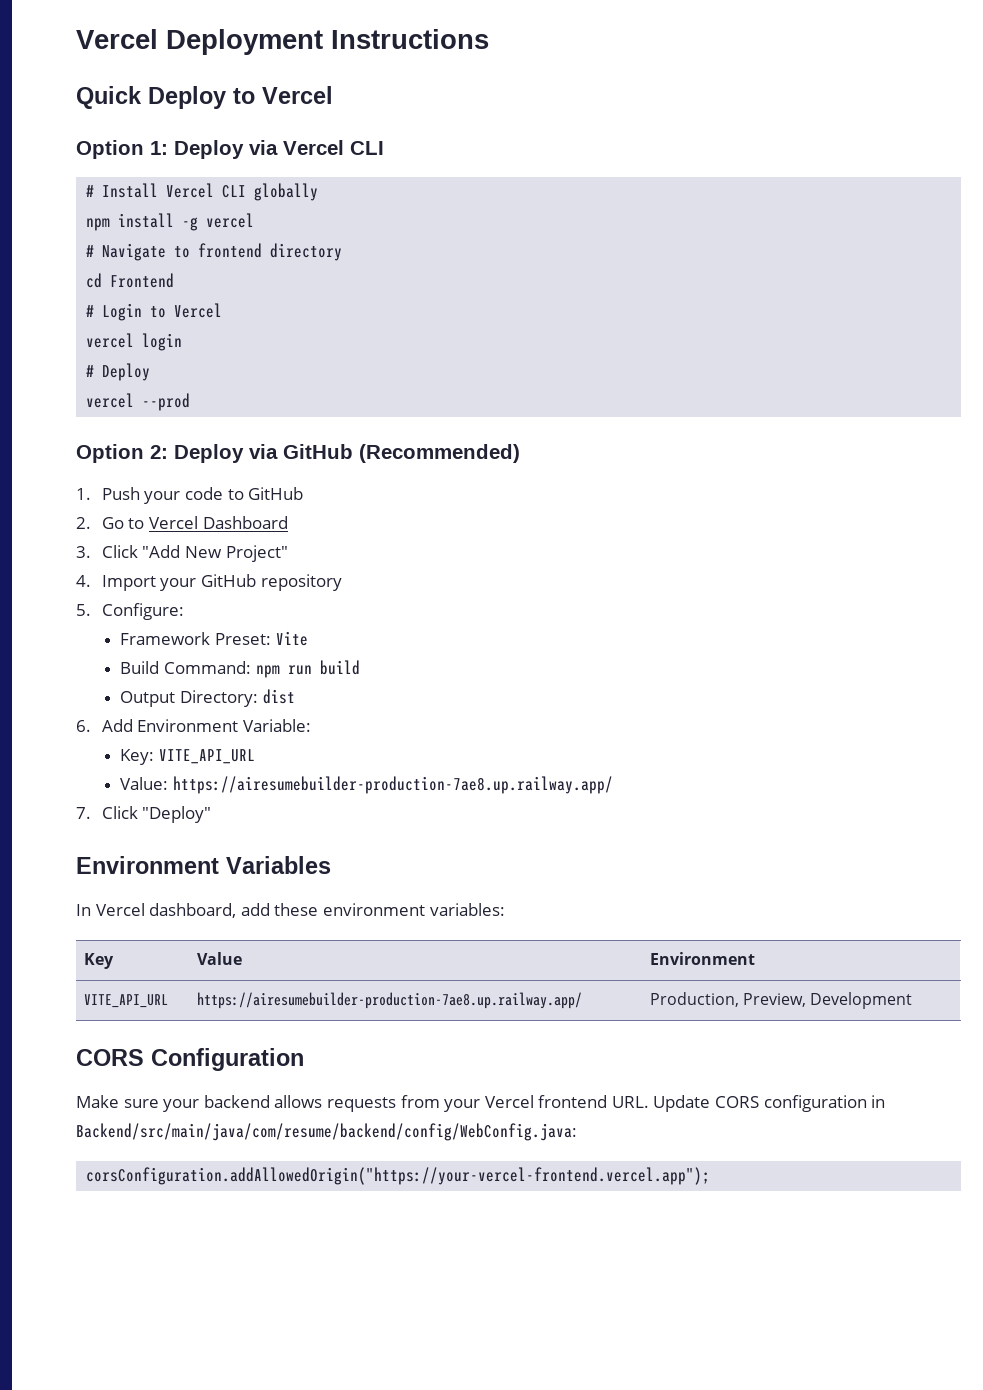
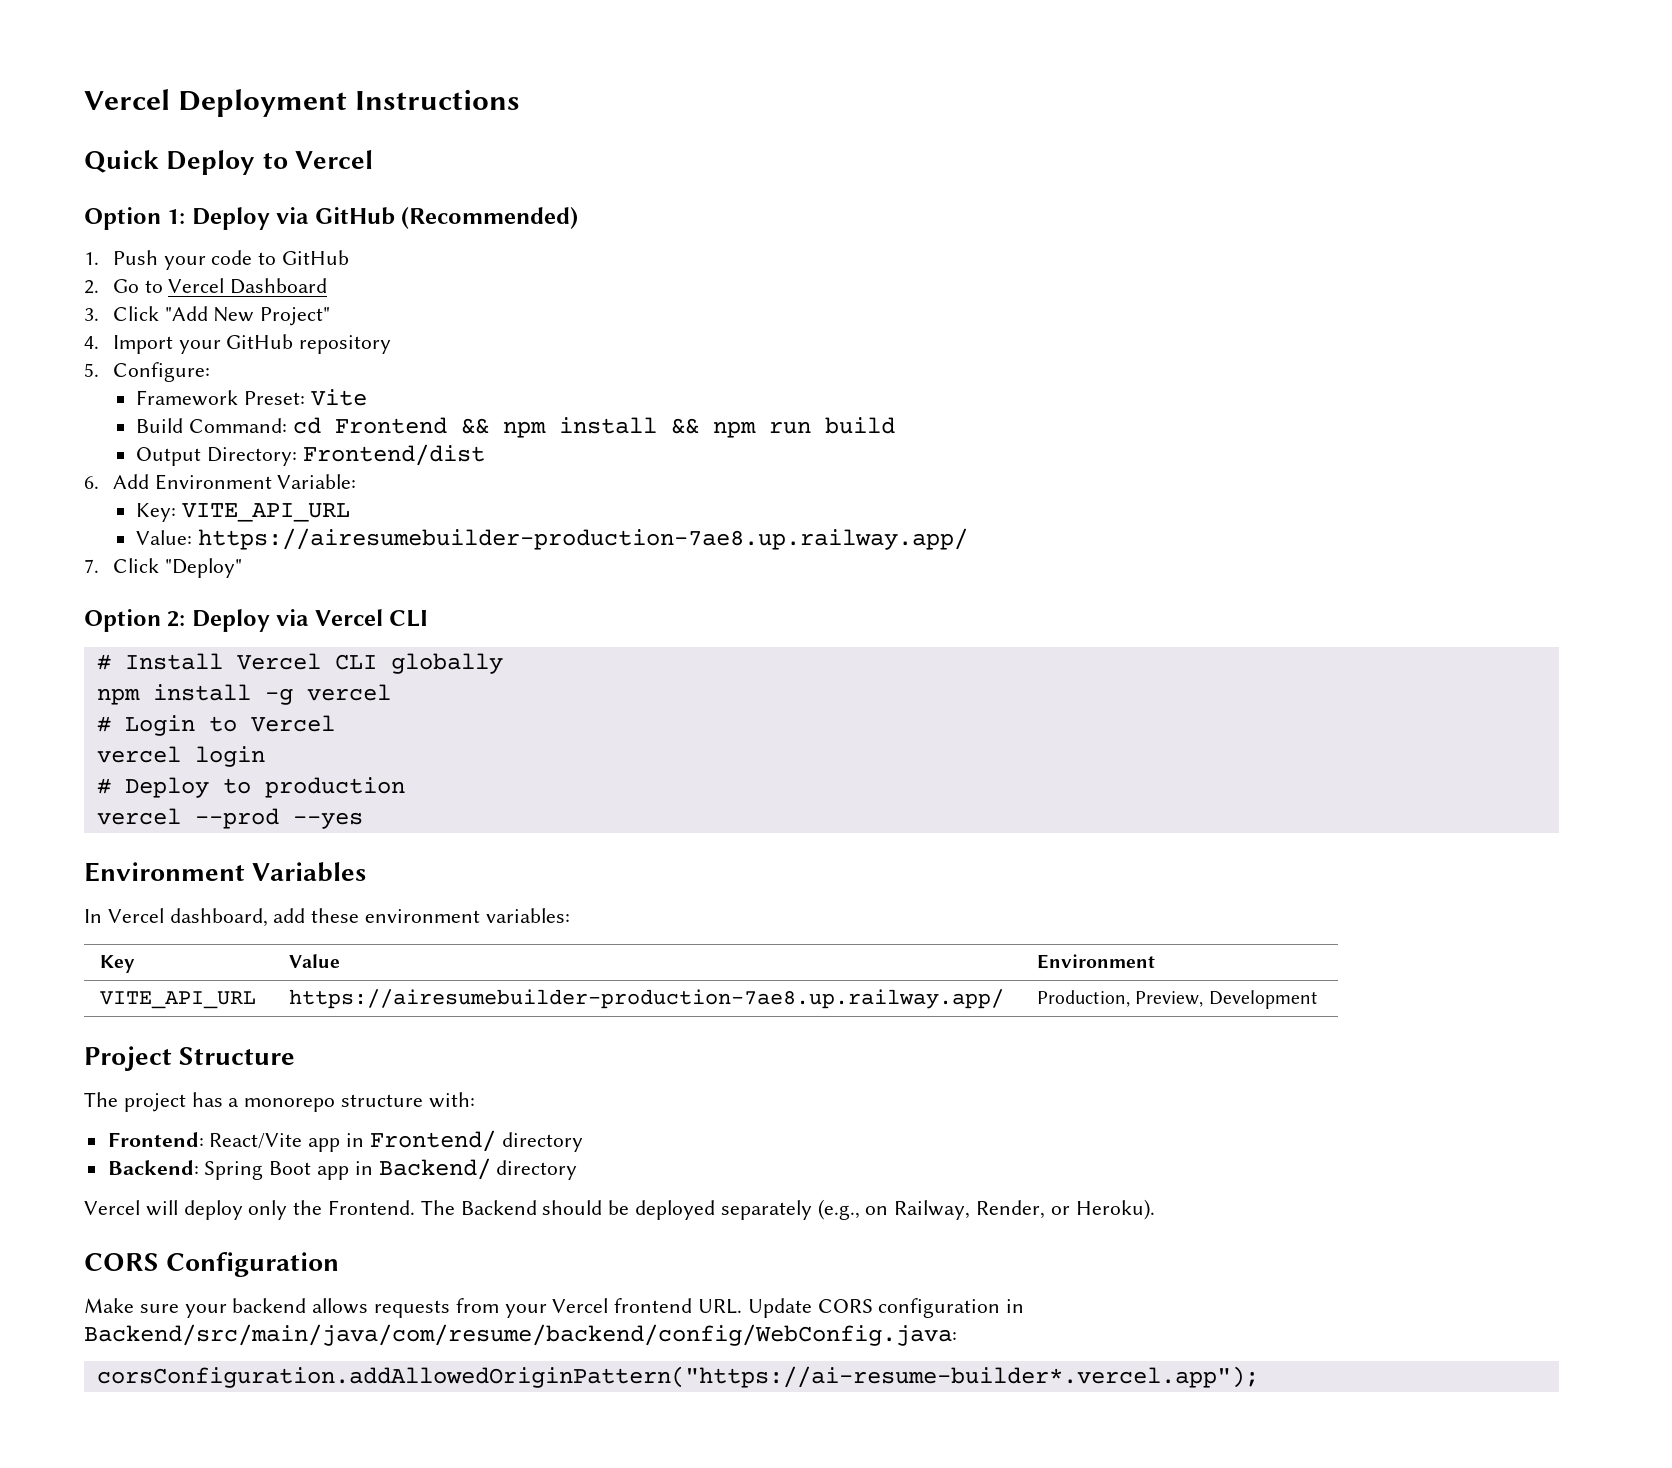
- Option 1: Deploy via Vercel CLI
- # Install Vercel CLI globally
- npm install -g vercel
- # Navigate to frontend directory
- cd Frontend
- # Login to Vercel
- vercel login
- # Deploy
- vercel --prod
- Option 2: Deploy via GitHub (Recommended)
+ Option 1: Deploy via GitHub (Recommended)
- Build Command: npm run build
+ Build Command: cd Frontend && npm install && npm run build
- Output Directory: dist
+ Output Directory: Frontend/dist
+ Option 2: Deploy via Vercel CLI
+ # Install Vercel CLI globally
+ npm install -g vercel
+ # Login to Vercel
+ vercel login
+ # Deploy to production
+ vercel --prod --yes
+ Project Structure
+ The project has a monorepo structure with:
+ Frontend: React/Vite app in Frontend/ directory
+ Backend: Spring Boot app in Backend/ directory
+ Vercel will deploy only the Frontend. The Backend should be deployed separately (e.g., on Railway, Render, or Heroku).
- corsConfiguration.addAllowedOrigin("https://your-vercel-frontend.vercel.app");
+ corsConfiguration.addAllowedOriginPattern("https://ai-resume-builder*.vercel.app");

